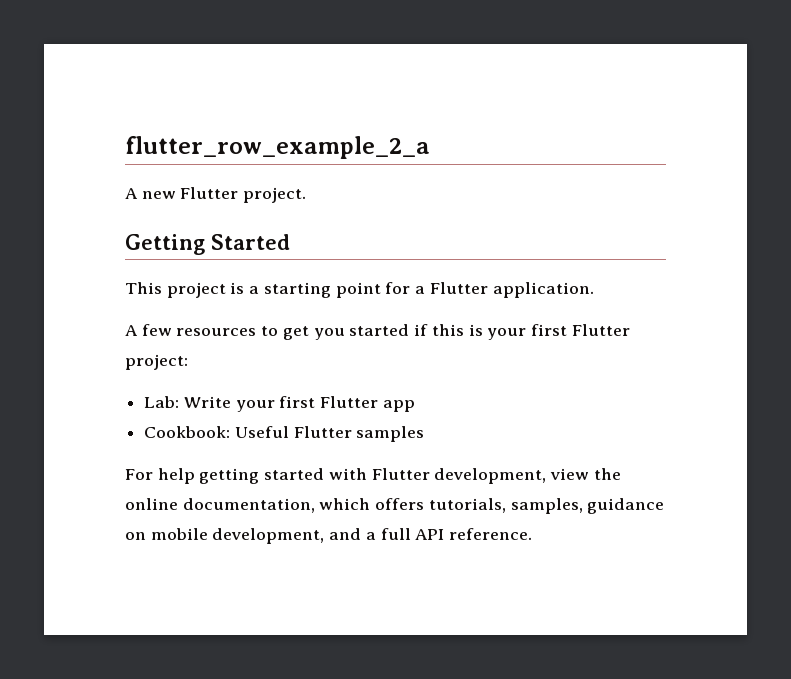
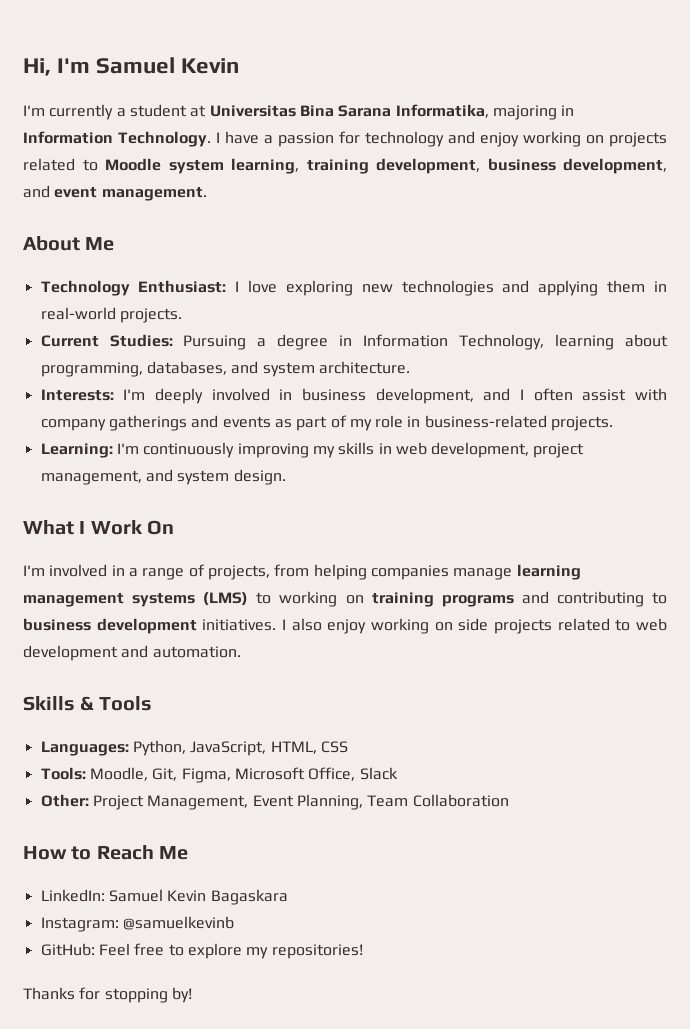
- flutter_row_example_2_a
- A new Flutter project.
- Getting Started
- This project is a starting point for a Flutter application.
- A few resources to get you started if this is your first Flutter project:
- Lab: Write your first Flutter app
- Cookbook: Useful Flutter samples
- For help getting started with Flutter development, view the online documentation, which offers tutorials, samples, guidance on mobile development, and a full API reference.
+ Hi, I'm Samuel Kevin
+ I'm currently a student at Universitas Bina Sarana Informatika, majoring in Information Technology. I have a passion for technology and enjoy working on projects related to Moodle system learning, training development, business development, and event management.
+ About Me
+ Technology Enthusiast: I love exploring new technologies and applying them in real-world projects.
+ Current Studies: Pursuing a degree in Information Technology, learning about programming, databases, and system architecture.
+ Interests: I'm deeply involved in business development, and I often assist with company gatherings and events as part of my role in business-related projects.
+ Learning: I'm continuously improving my skills in web development, project management, and system design.
+ What I Work On
+ I'm involved in a range of projects, from helping companies manage learning management systems (LMS) to working on training programs and contributing to business development initiatives. I also enjoy working on side projects related to web development and automation.
+ Skills & Tools
+ Languages: Python, JavaScript, HTML, CSS
+ Tools: Moodle, Git, Figma, Microsoft Office, Slack
+ Other: Project Management, Event Planning, Team Collaboration
+ How to Reach Me
+ LinkedIn: Samuel Kevin Bagaskara
+ Instagram: @samuelkevinb
+ GitHub: Feel free to explore my repositories!
+ Thanks for stopping by!

